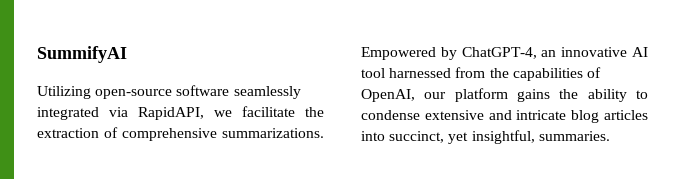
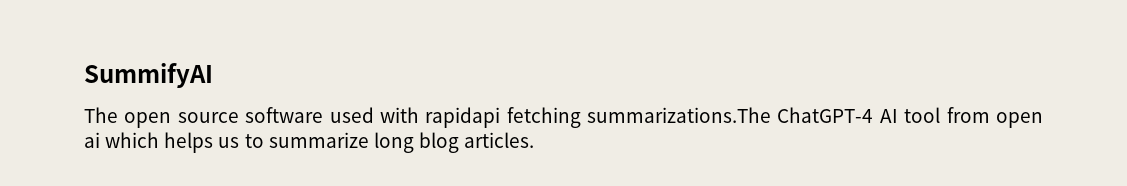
- Utilizing open-source software seamlessly integrated via RapidAPI, we facilitate the extraction of comprehensive summarizations. Empowered by ChatGPT-4, an innovative AI tool harnessed from the capabilities of OpenAI, our platform gains the ability to condense extensive and intricate blog articles into succinct, yet insightful, summaries.
+ The open source software used with rapidapi fetching summarizations.The ChatGPT-4 AI tool from open ai which helps us to summarize long blog articles.

